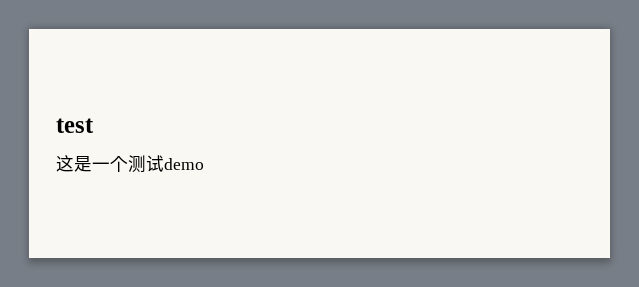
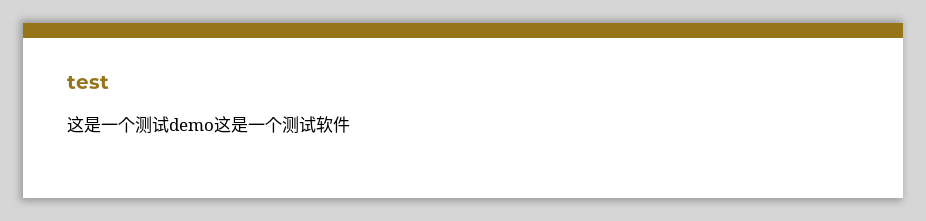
- 这是一个测试demo
+ 这是一个测试demo这是一个测试软件

